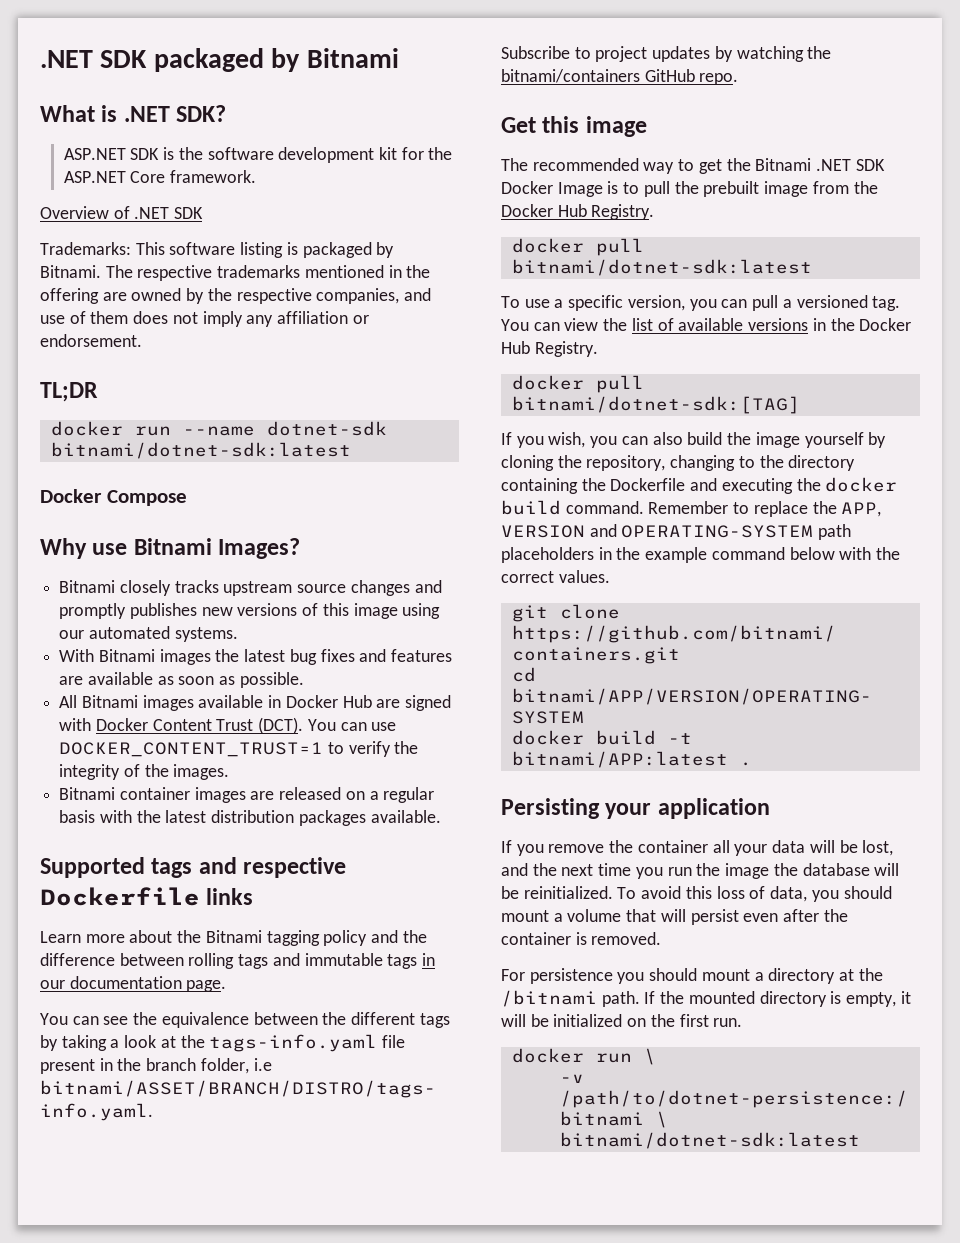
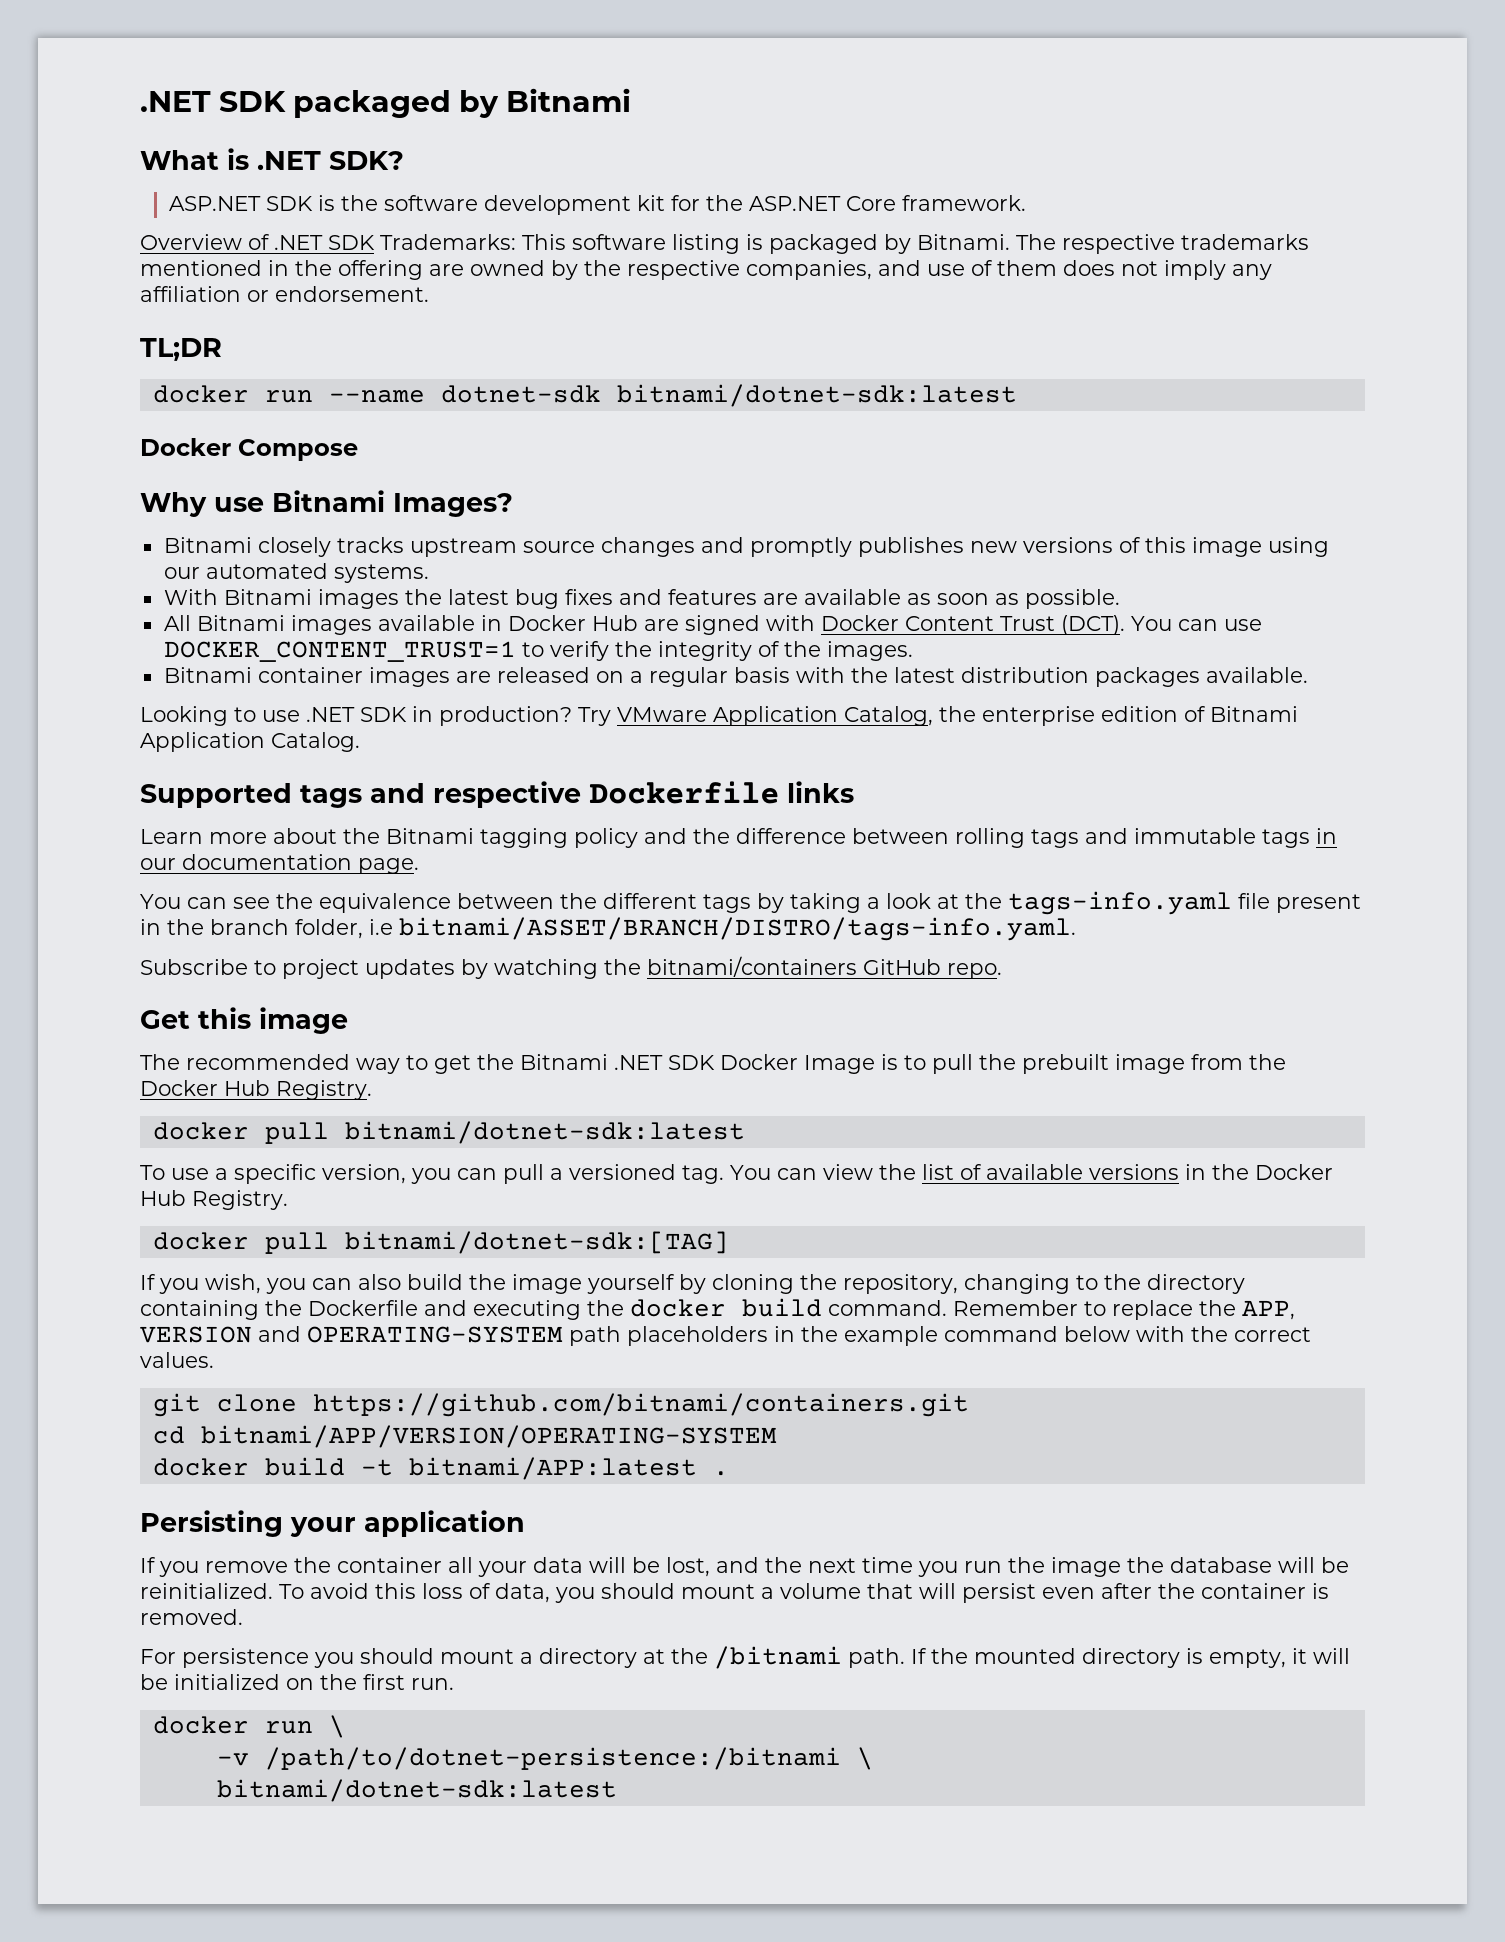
- Overview of .NET SDK
- Trademarks: This software listing is packaged by Bitnami.
+ Overview of .NET SDK Trademarks: This software listing is packaged by Bitnami.
+ Looking to use .NET SDK in production? Try VMware Application Catalog, the enterprise edition of Bitnami Application Catalog.

